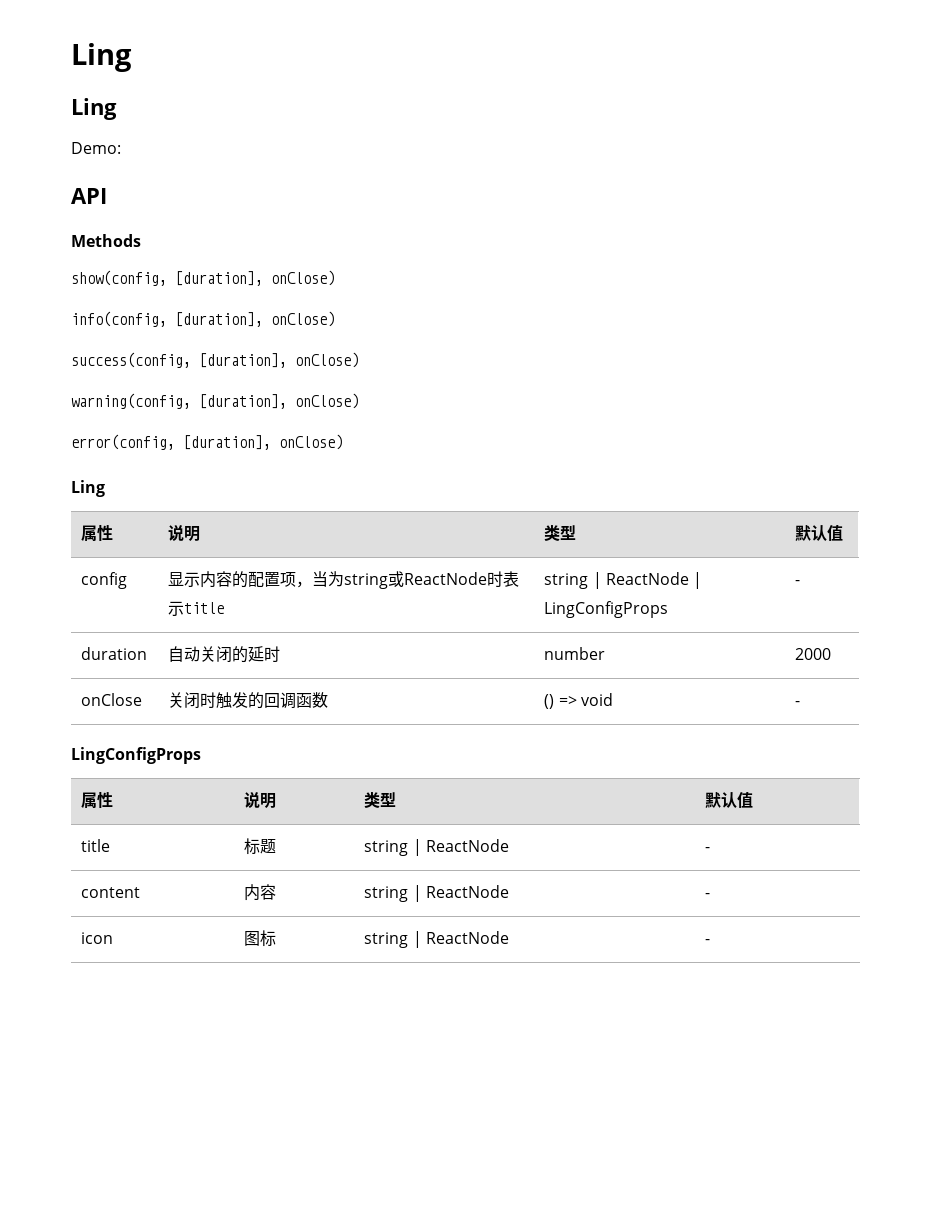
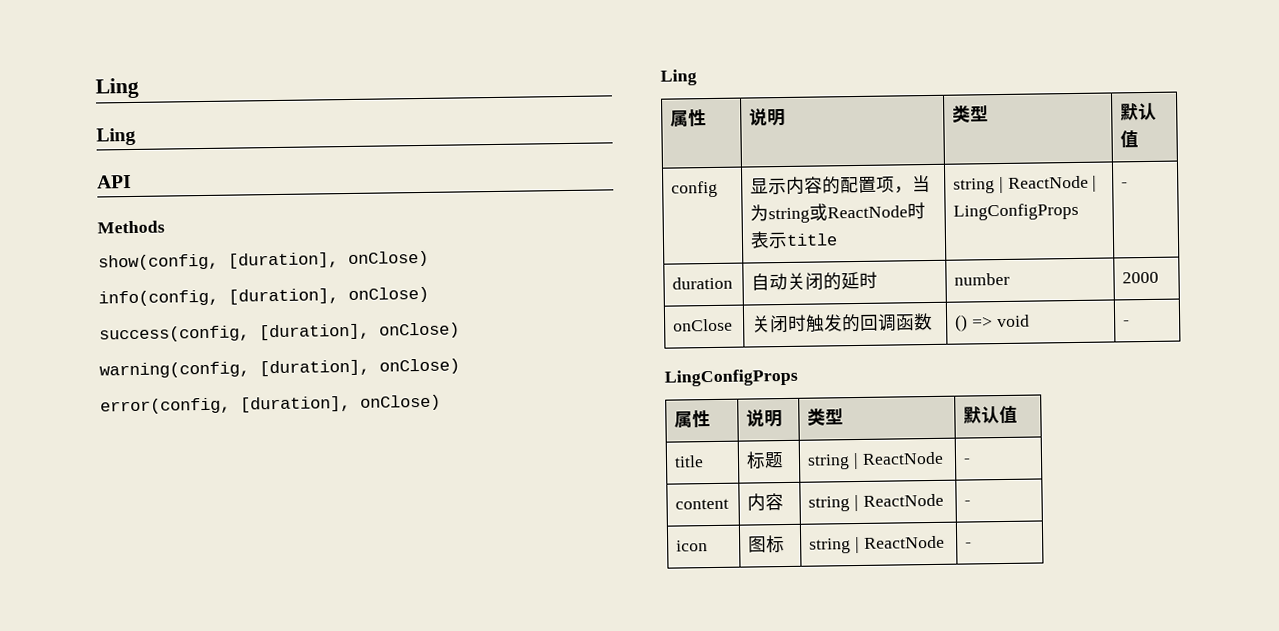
- Demo:

